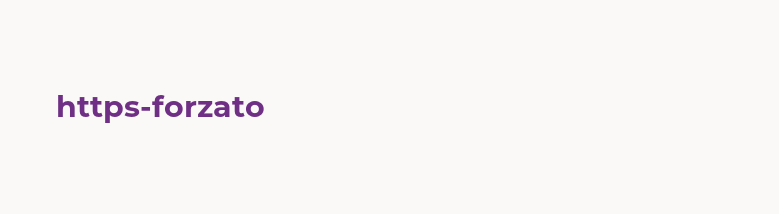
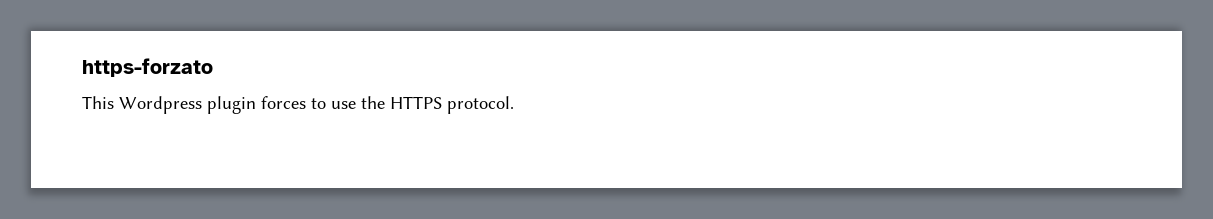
+ This Wordpress plugin forces to use the HTTPS protocol.

